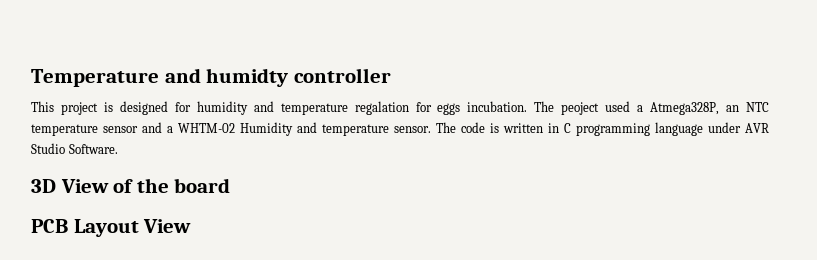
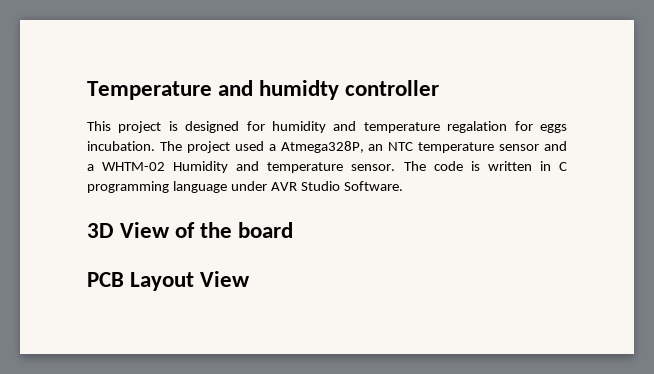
- The peoject used a Atmega328P, an NTC temperature sensor and a WHTM-02 Humidity and temperature sensor.
+ The project used a Atmega328P, an NTC temperature sensor and a WHTM-02 Humidity and temperature sensor.

